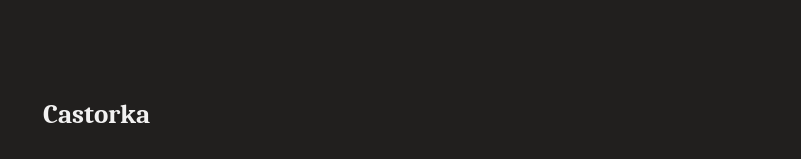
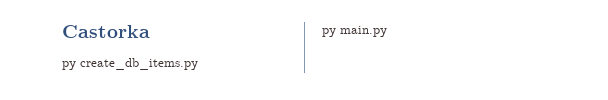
+ py create_db_items.py
+ py main.py

